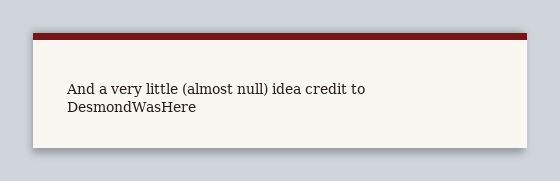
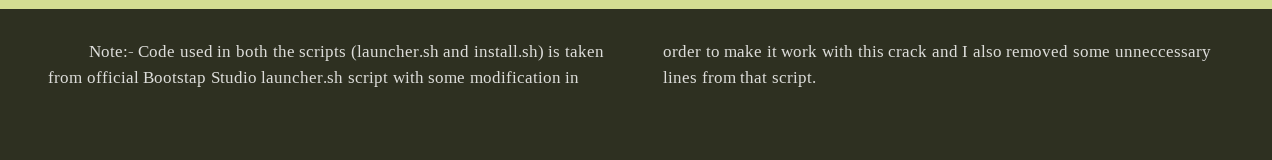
- And a very little (almost null) idea credit to DesmondWasHere
+ Note:- Code used in both the scripts (launcher.sh and install.sh) is taken from official Bootstap Studio launcher.sh script with some modification in order to make it work with this crack and I also removed some unneccessary lines from that script.

